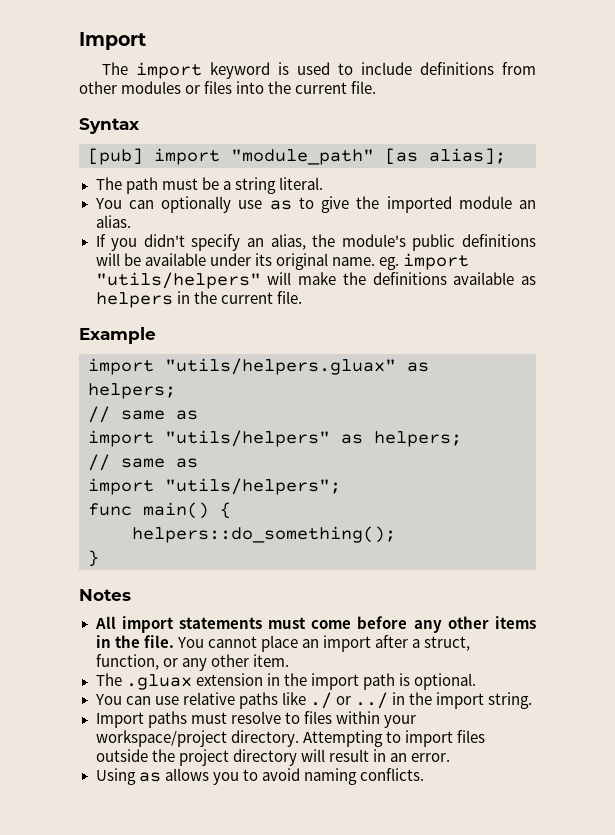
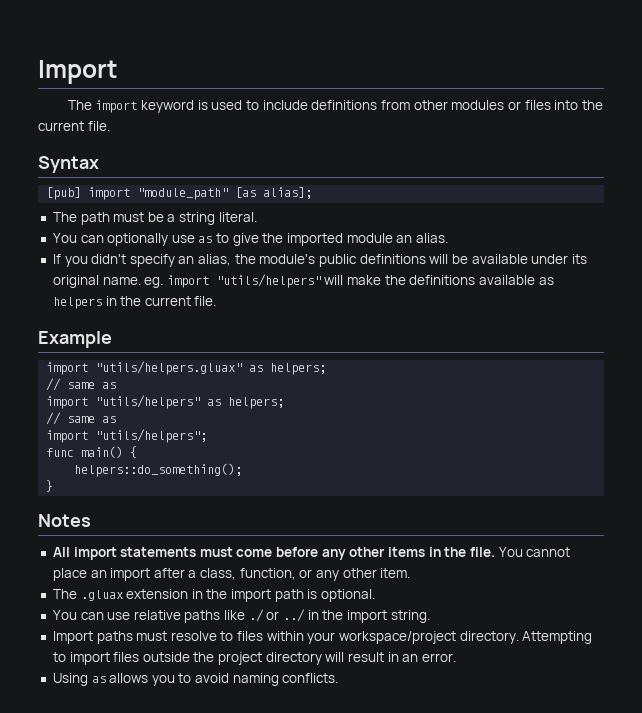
- You cannot place an import after a struct, function, or any other item.
+ You cannot place an import after a class, function, or any other item.

